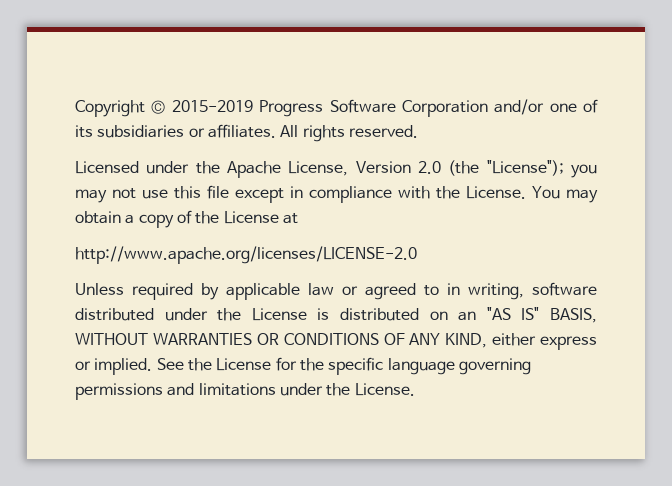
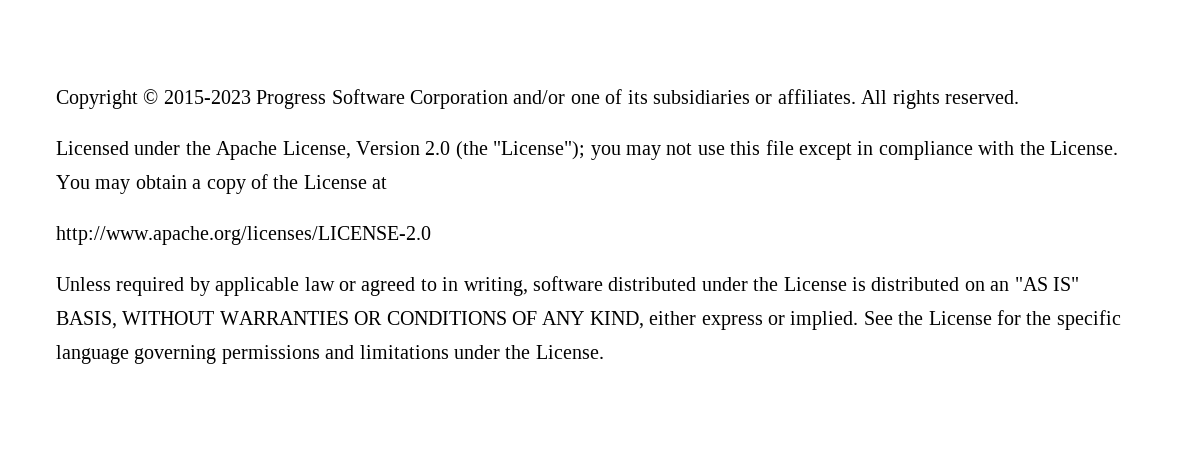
- Copyright © 2015-2019 Progress Software Corporation and/or one of its subsidiaries or affiliates.
+ Copyright © 2015-2023 Progress Software Corporation and/or one of its subsidiaries or affiliates.

